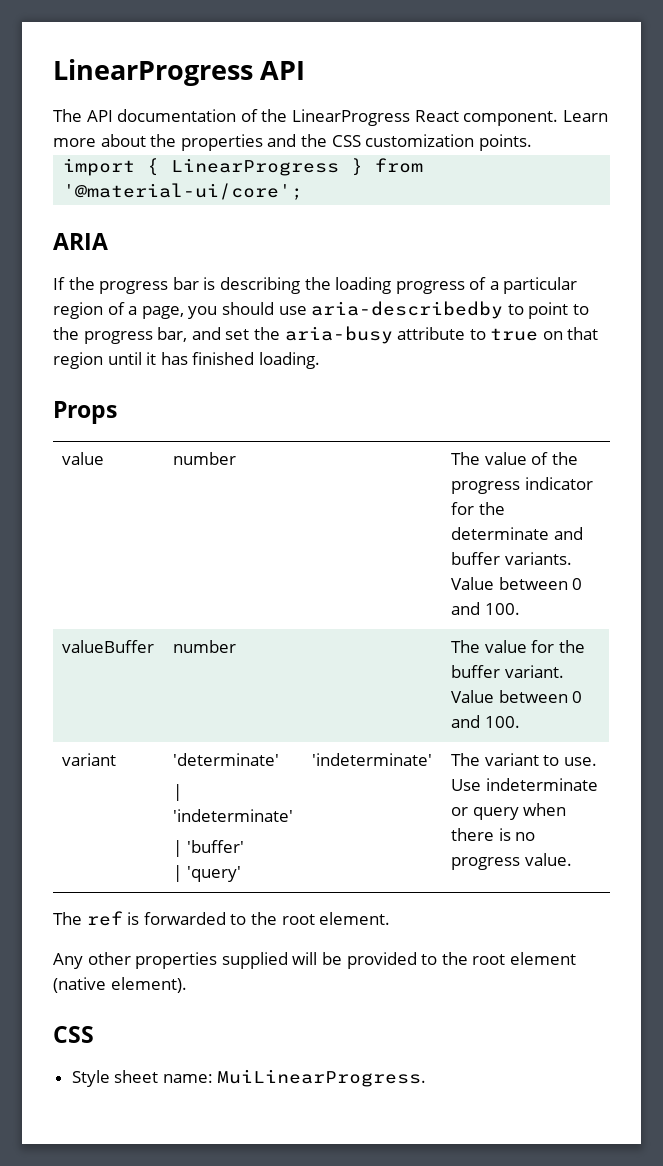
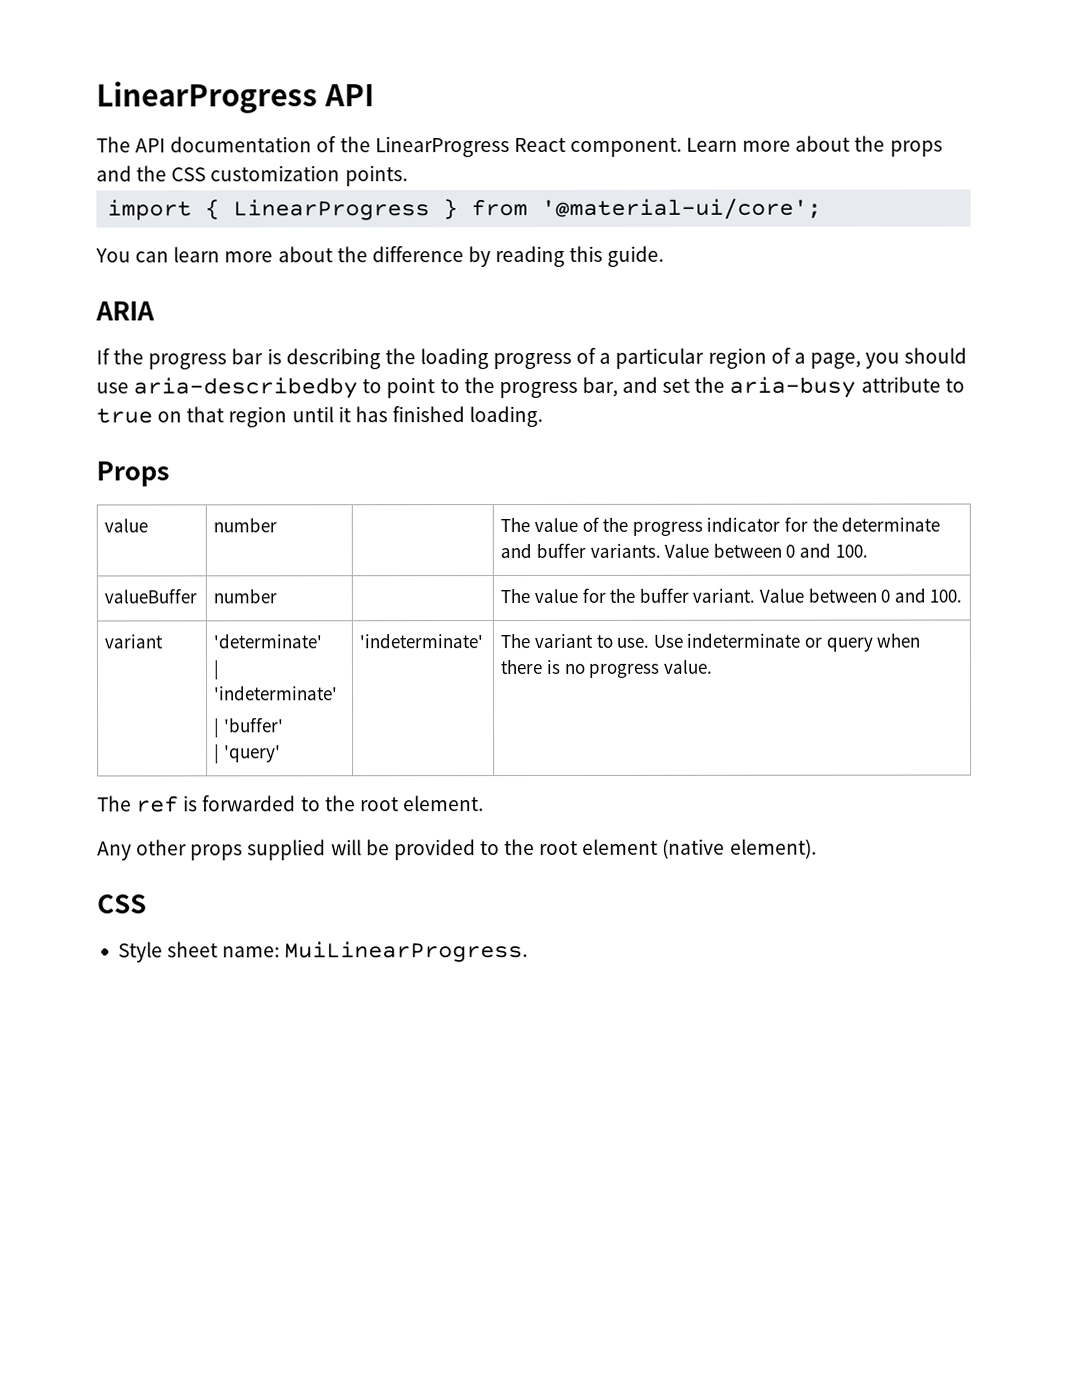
- Learn more about the properties and the CSS customization points.
+ Learn more about the props and the CSS customization points.
+ You can learn more about the difference by reading this guide.
- Any other properties supplied will be provided to the root element (native element).
+ Any other props supplied will be provided to the root element (native element).

